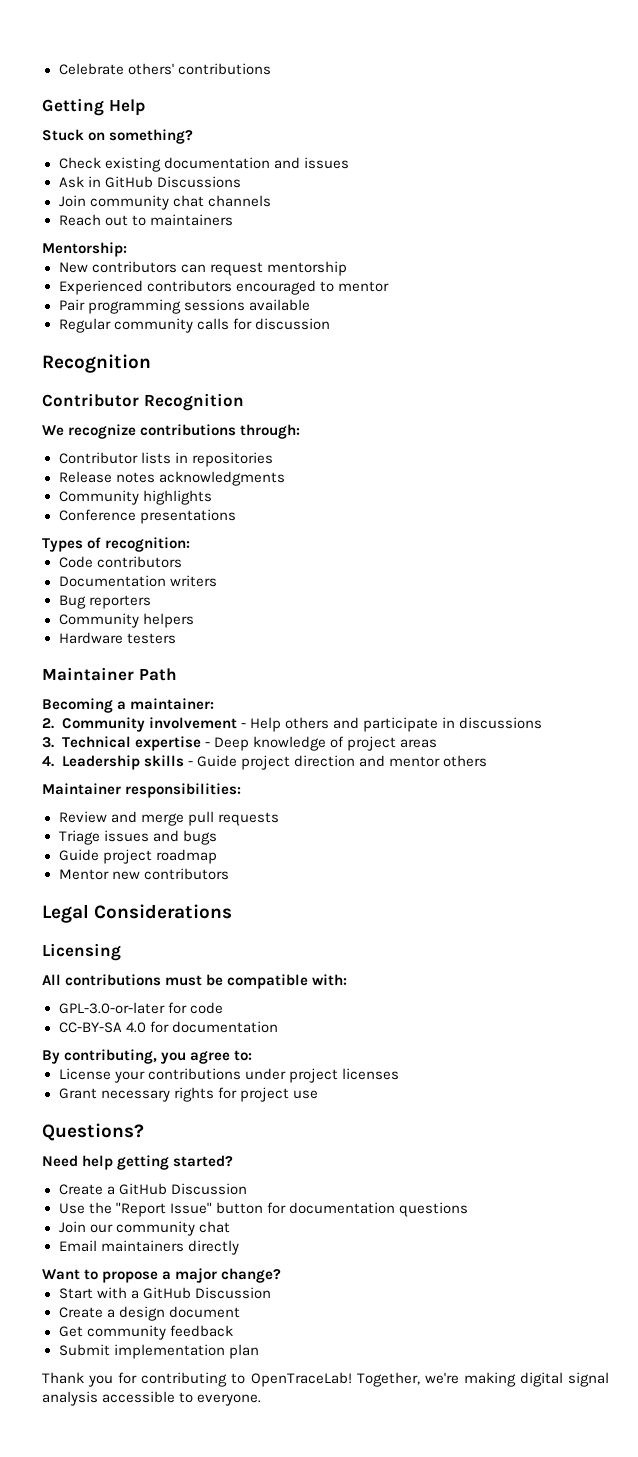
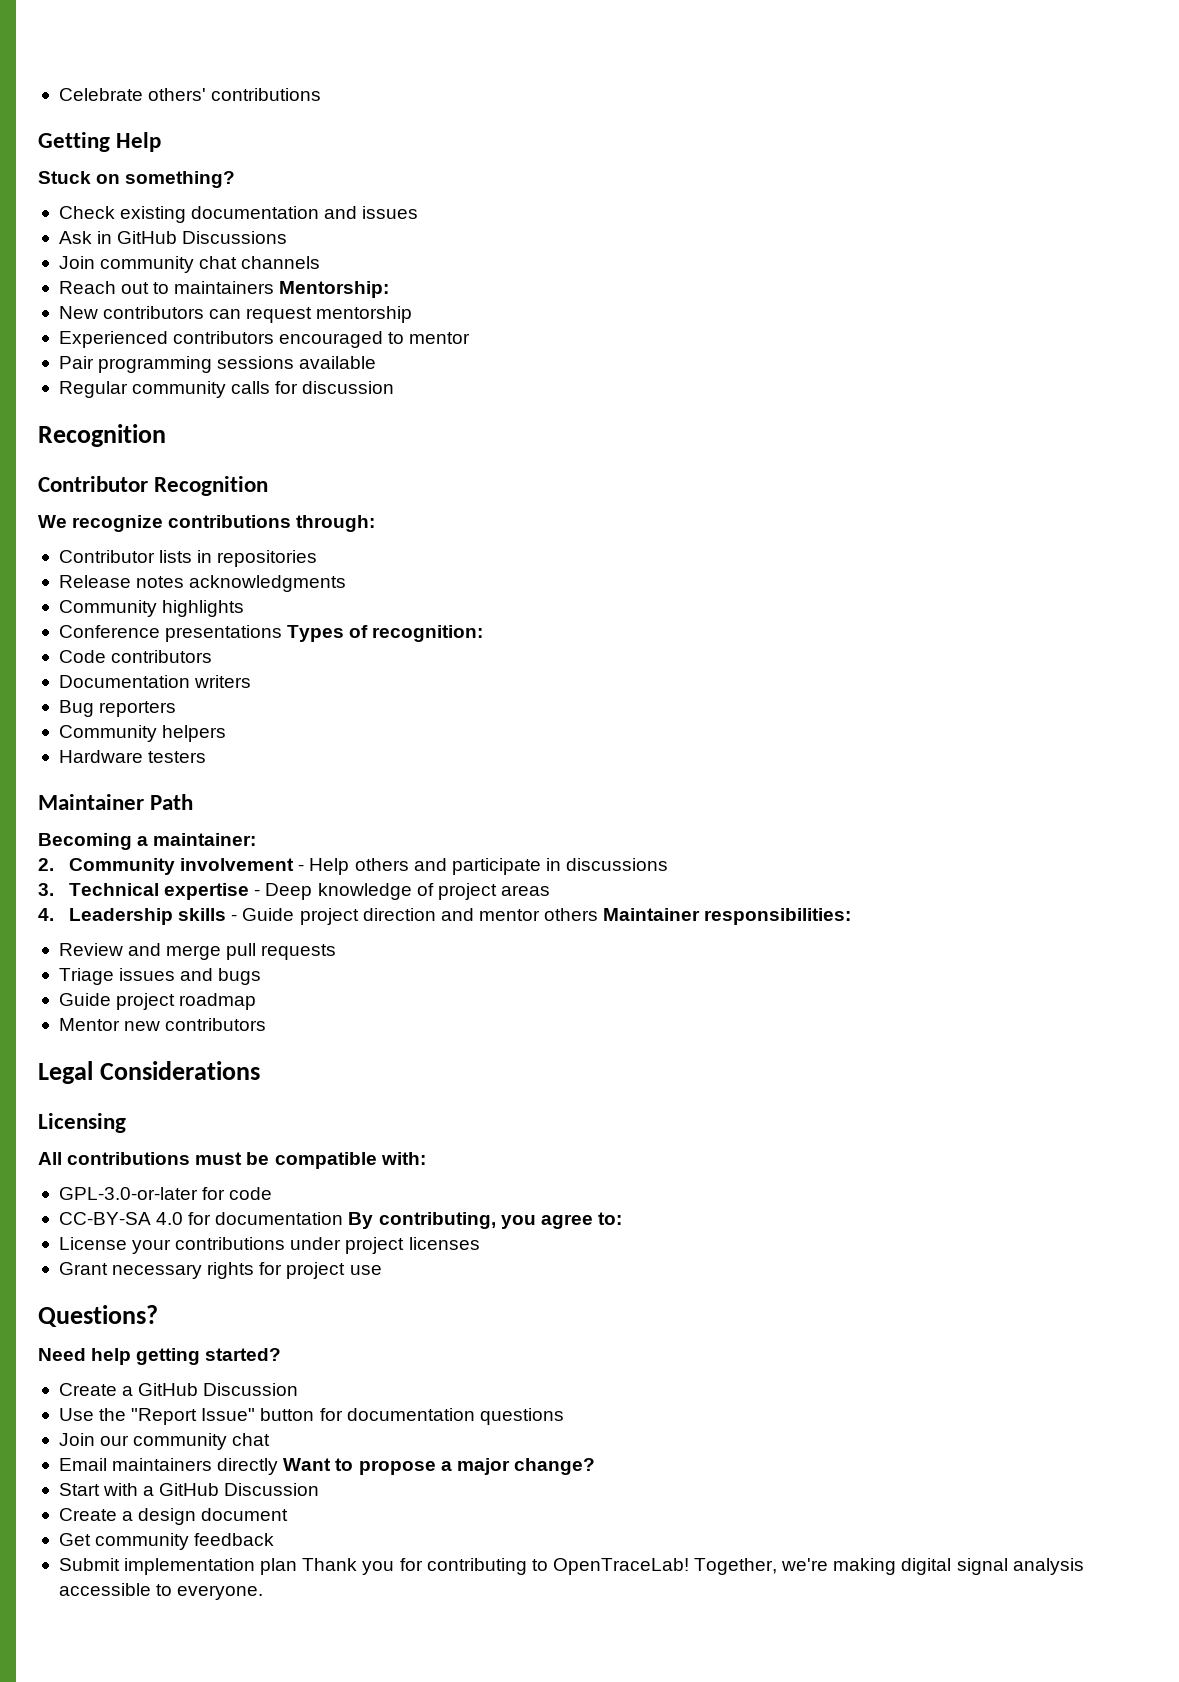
- Reach out to maintainers
- Mentorship:
+ Reach out to maintainers Mentorship:
- Conference presentations
- Types of recognition:
+ Conference presentations Types of recognition:
- 4. Leadership skills - Guide project direction and mentor others
- Maintainer responsibilities:
+ 4. Leadership skills - Guide project direction and mentor others Maintainer responsibilities:
- CC-BY-SA 4.0 for documentation
- By contributing, you agree to:
+ CC-BY-SA 4.0 for documentation By contributing, you agree to:
- Email maintainers directly
- Want to propose a major change?
+ Email maintainers directly Want to propose a major change?
- Submit implementation plan
- Thank you for contributing to OpenTraceLab!
+ Submit implementation plan Thank you for contributing to OpenTraceLab!

